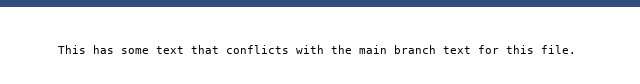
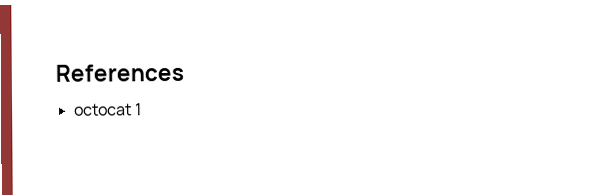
- This has some text that conflicts with the main branch text for this file.
+ References
+ octocat 1

